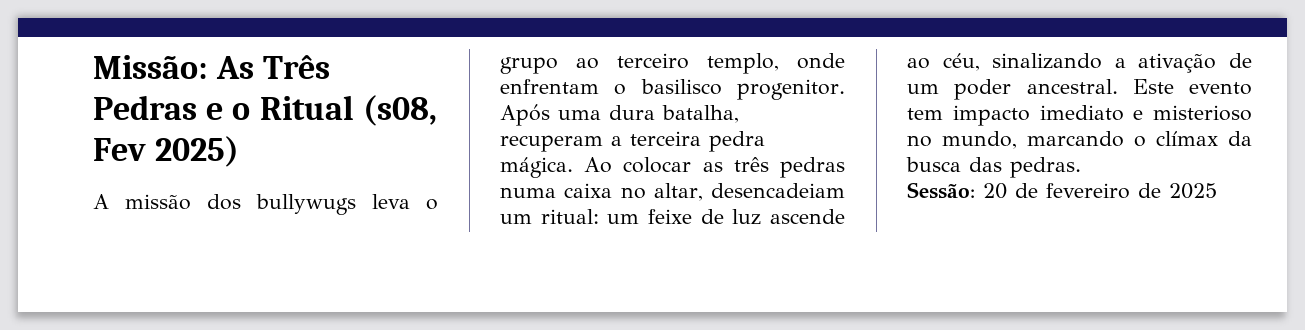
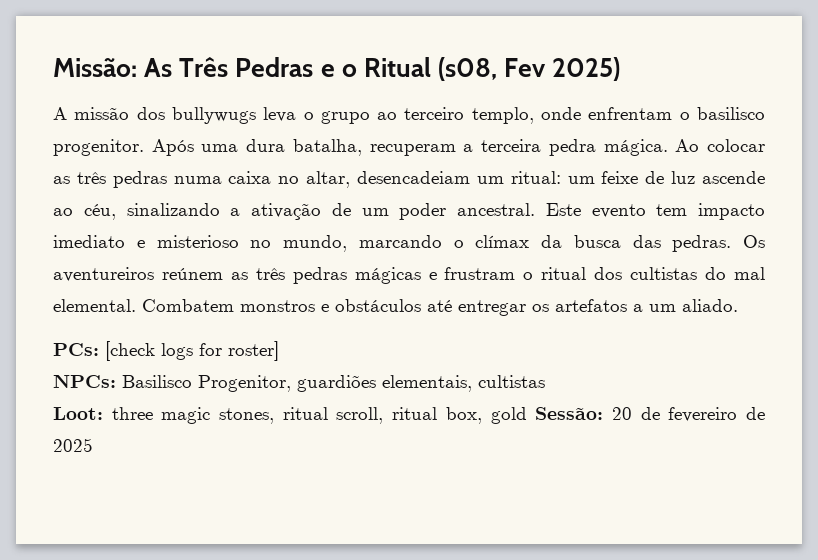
- Este evento tem impacto imediato e misterioso no mundo, marcando o clímax da busca das pedras.
- Sessão: 20 de fevereiro de 2025
+ Este evento tem impacto imediato e misterioso no mundo, marcando o clímax da busca das pedras. Os aventureiros reúnem as três pedras mágicas e frustram o ritual dos cultistas do mal elemental. Combatem monstros e obstáculos até entregar os artefatos a um aliado.
+ PCs: [check logs for roster]
+ NPCs: Basilisco Progenitor, guardiões elementais, cultistas
+ Loot: three magic stones, ritual scroll, ritual box, gold Sessão: 20 de fevereiro de 2025

